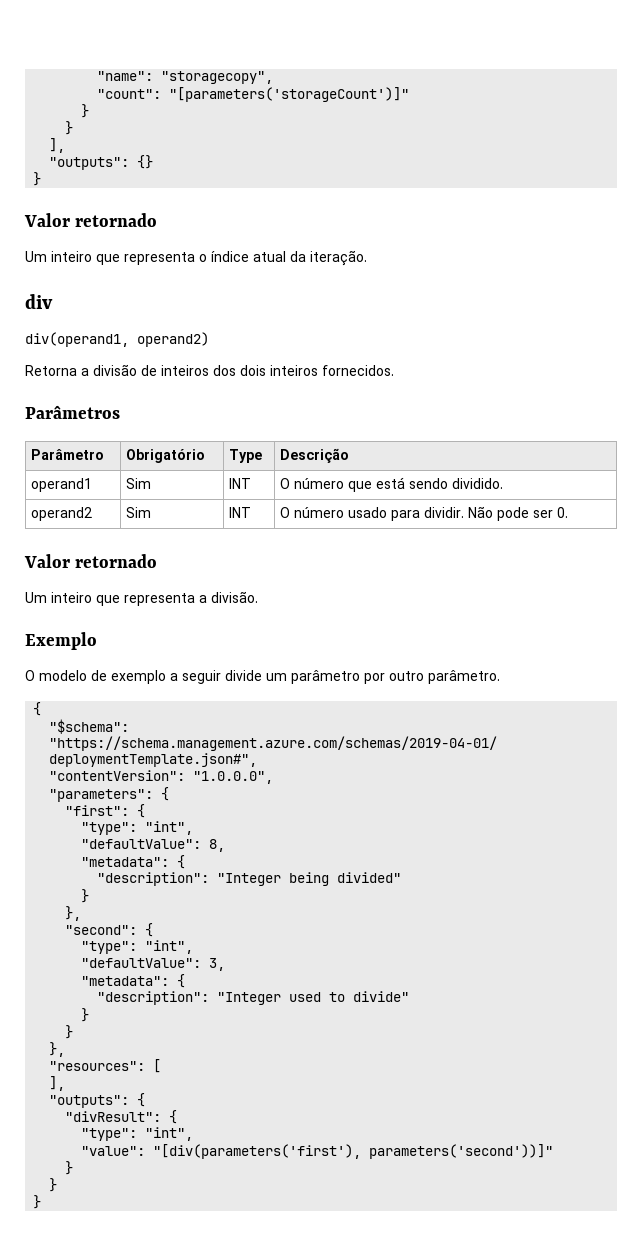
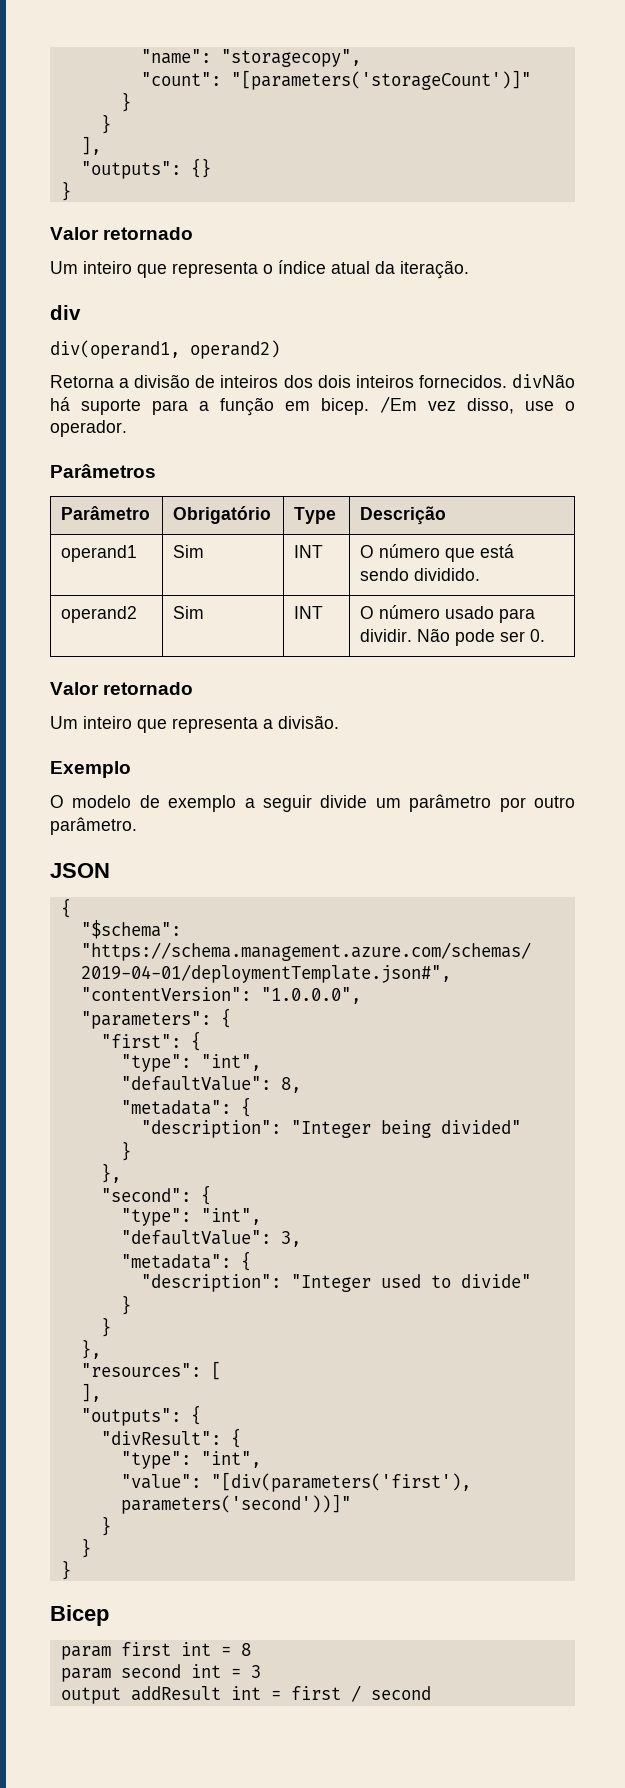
- Retorna a divisão de inteiros dos dois inteiros fornecidos.
+ Retorna a divisão de inteiros dos dois inteiros fornecidos. divNão há suporte para a função em bicep. /Em vez disso, use o operador.
+ JSON
+ Bicep
+ param first int = 8
+ param second int = 3
+ output addResult int = first / second

